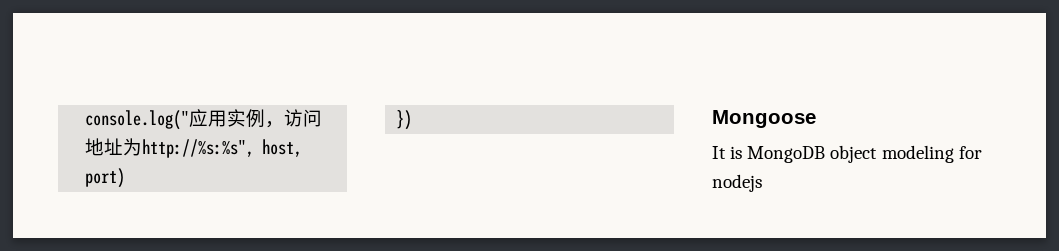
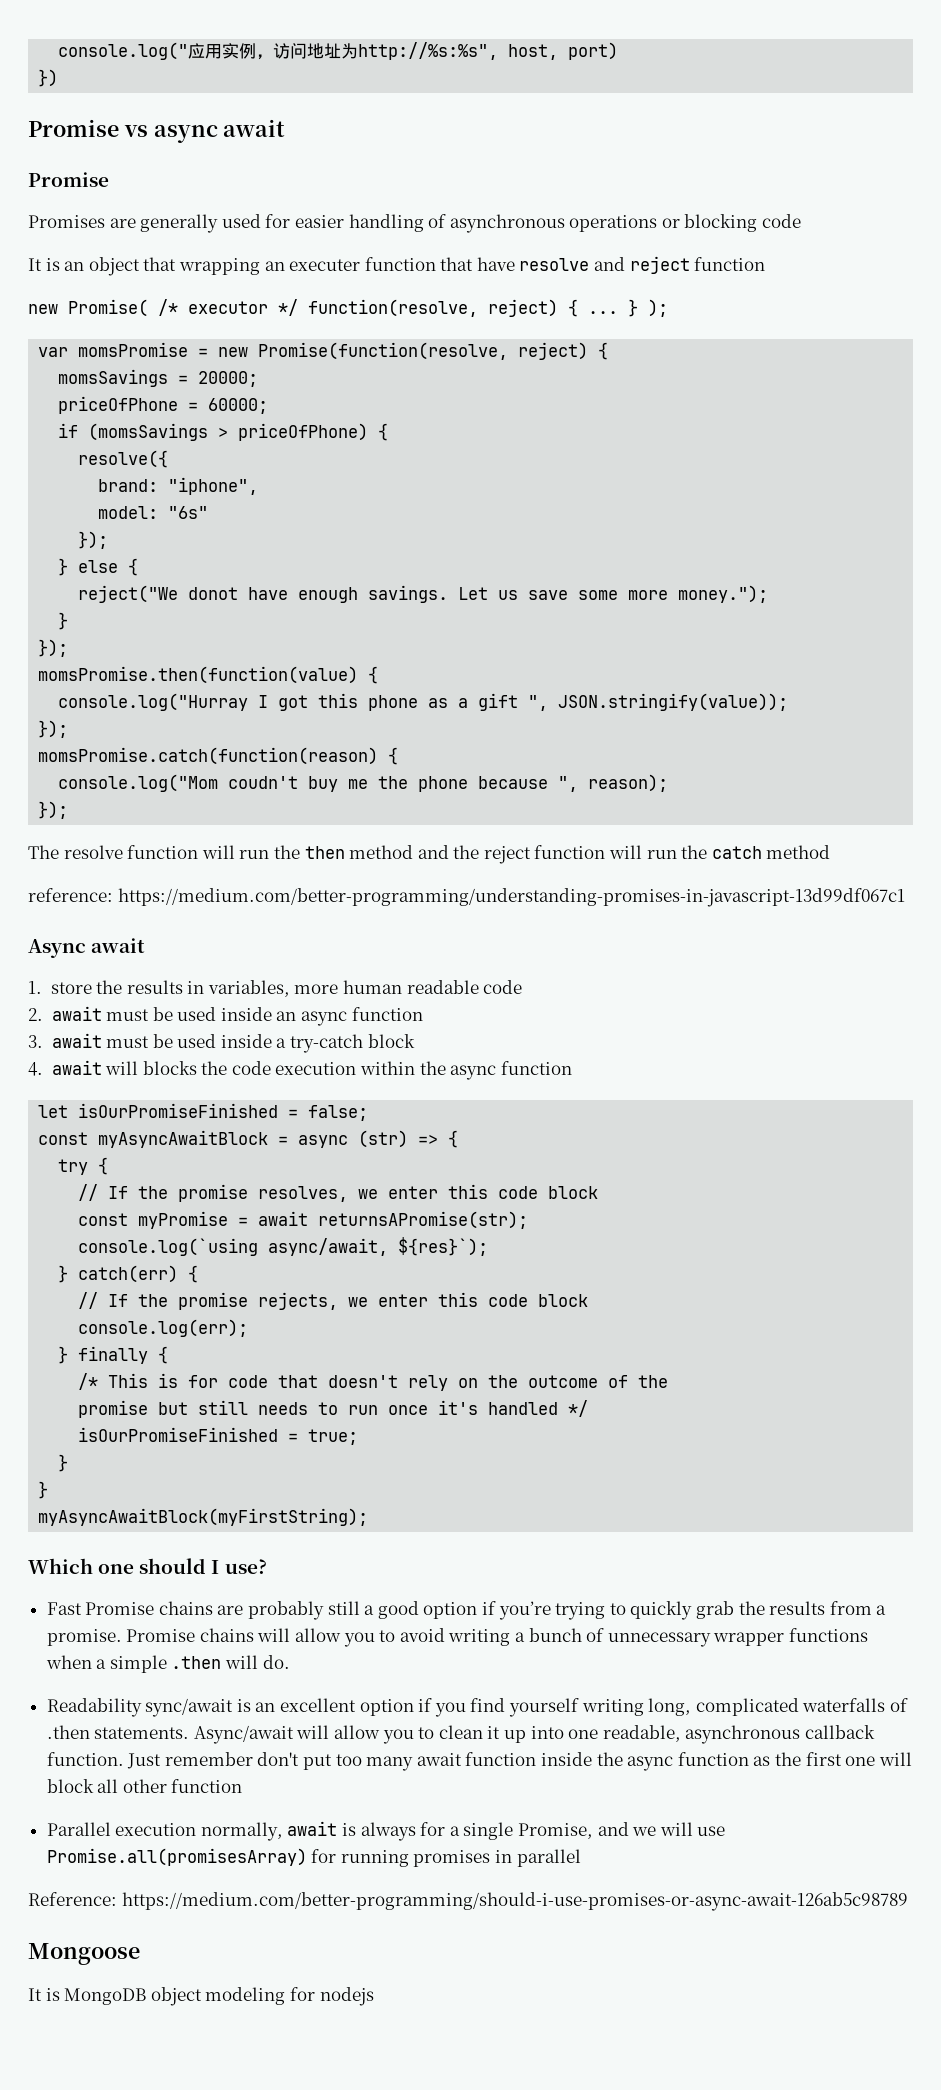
+ Promise vs async await
+ Promise
+ Promises are generally used for easier handling of asynchronous operations or blocking code
+ It is an object that wrapping an executer function that have resolve and reject function
+ new Promise( /* executor */ function(resolve, reject) { ... } );
+ var momsPromise = new Promise(function(resolve, reject) {
+ momsSavings = 20000;
+ priceOfPhone = 60000;
+ if (momsSavings > priceOfPhone) {
+ resolve({
+ brand: "iphone",
+ model: "6s"
+ });
+ } else {
+ reject("We donot have enough savings. Let us save some more money.");
+ }
+ });
+ momsPromise.then(function(value) {
+ console.log("Hurray I got this phone as a gift ", JSON.stringify(value));
+ });
+ momsPromise.catch(function(reason) {
+ console.log("Mom coudn't buy me the phone because ", reason);
+ });
+ The resolve function will run the then method and the reject function will run the catch method
+ reference: https://medium.com/better-programming/understanding-promises-in-javascript-13d99df067c1
+ Async await
+ 1. store the results in variables, more human readable code
+ 2. await must be used inside an async function
+ 3. await must be used inside a try-catch block
+ 4. await will blocks the code execution within the async function
+ let isOurPromiseFinished = false;
+ const myAsyncAwaitBlock = async (str) => {
+ try {
+ // If the promise resolves, we enter this code block
+ const myPromise = await returnsAPromise(str);
+ console.log(`using async/await, ${res}`);
+ } catch(err) {
+ // If the promise rejects, we enter this code block
+ console.log(err);
+ } finally {
+ /* This is for code that doesn't rely on the outcome of the
+ promise but still needs to run once it's handled */
+ isOurPromiseFinished = true;
+ }
+ }
+ myAsyncAwaitBlock(myFirstString);
+ Which one should I use?
+ Fast Promise chains are probably still a good option if you’re trying to quickly grab the results from a promise. Promise chains will allow you to avoid writing a bunch of unnecessary wrapper functions when a simple .then will do.
+ Readability sync/await is an excellent option if you find yourself writing long, complicated waterfalls of .then statements. Async/await will allow you to clean it up into one readable, asynchronous callback function. Just remember don't put too many await function inside the async function as the first one will block all other function
+ Parallel execution normally, await is always for a single Promise, and we will use Promise.all(promisesArray) for running promises in parallel
+ Reference: https://medium.com/better-programming/should-i-use-promises-or-async-await-126ab5c98789

